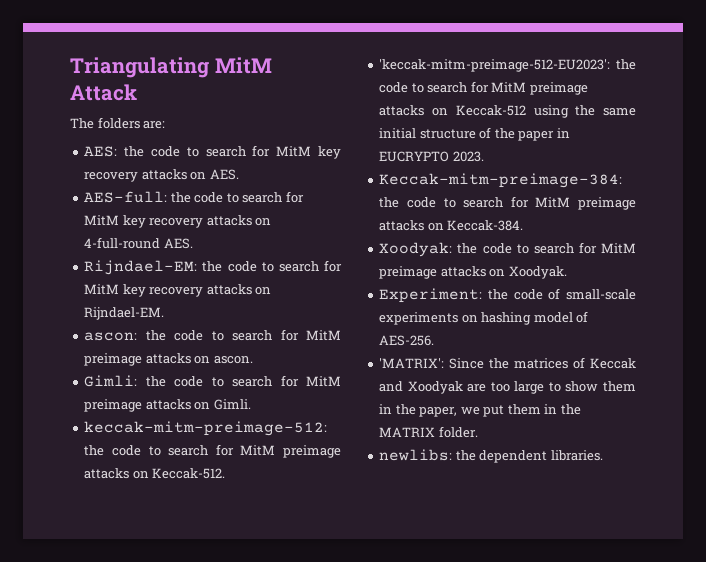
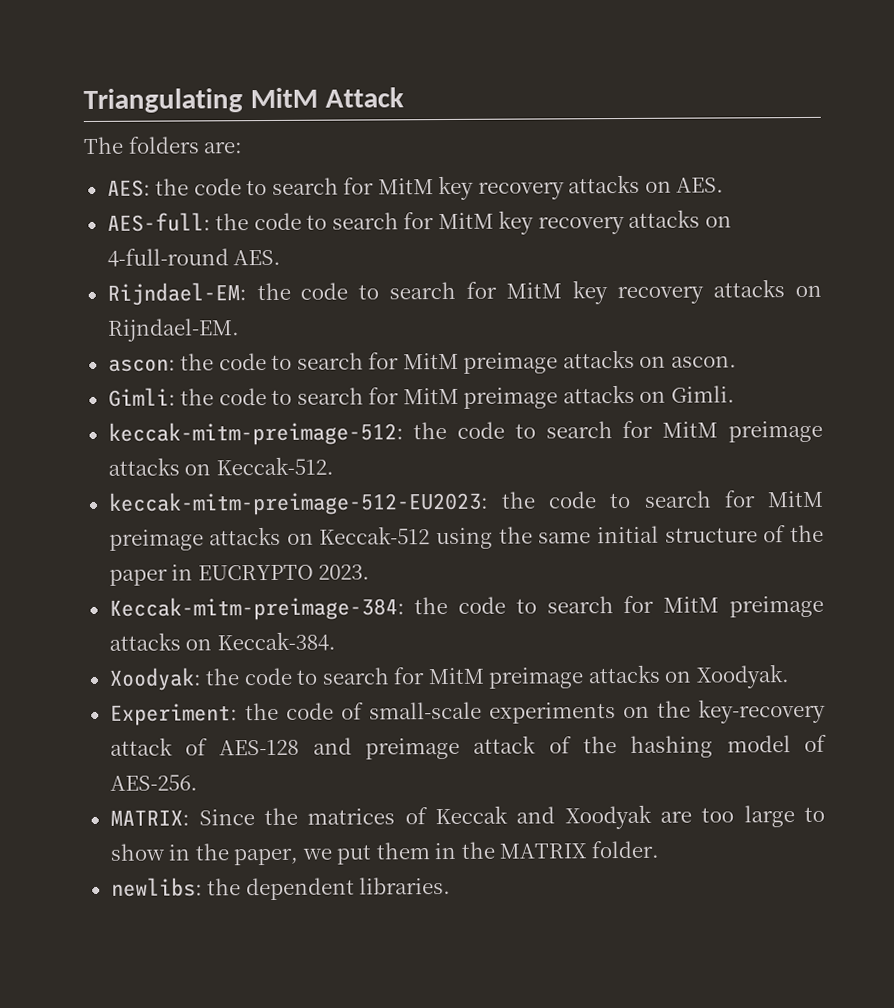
- 'keccak-mitm-preimage-512-EU2023': the code to search for MitM preimage attacks on Keccak-512 using the same initial structure of the paper in EUCRYPTO 2023.
+ keccak-mitm-preimage-512-EU2023: the code to search for MitM preimage attacks on Keccak-512 using the same initial structure of the paper in EUCRYPTO 2023.
- Experiment: the code of small-scale experiments on hashing model of AES-256.
+ Experiment: the code of small-scale experiments on the key-recovery attack of AES-128 and preimage attack of the hashing model of AES-256.
- 'MATRIX': Since the matrices of Keccak and Xoodyak are too large to show them in the paper, we put them in the MATRIX folder.
+ MATRIX: Since the matrices of Keccak and Xoodyak are too large to show in the paper, we put them in the MATRIX folder.

